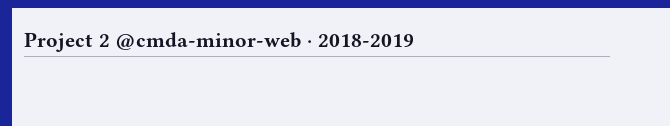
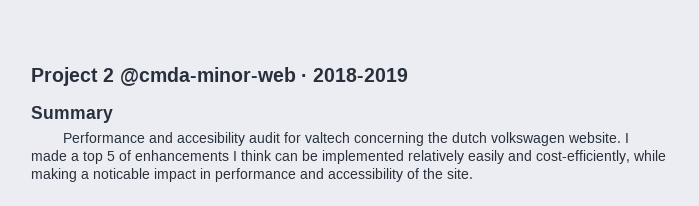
+ Summary
+ Performance and accesibility audit for valtech concerning the dutch volkswagen website. I made a top 5 of enhancements I think can be implemented relatively easily and cost-efficiently, while making a noticable impact in performance and accessibility of the site.

